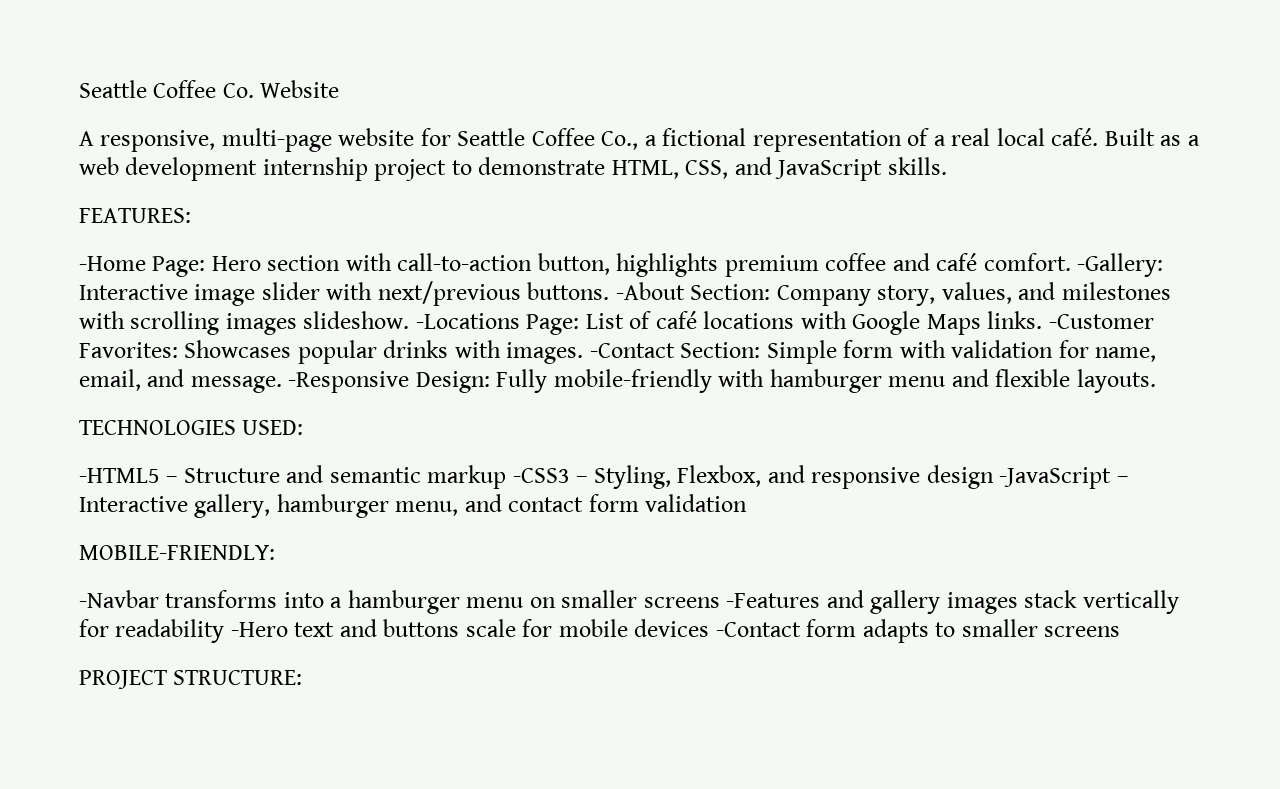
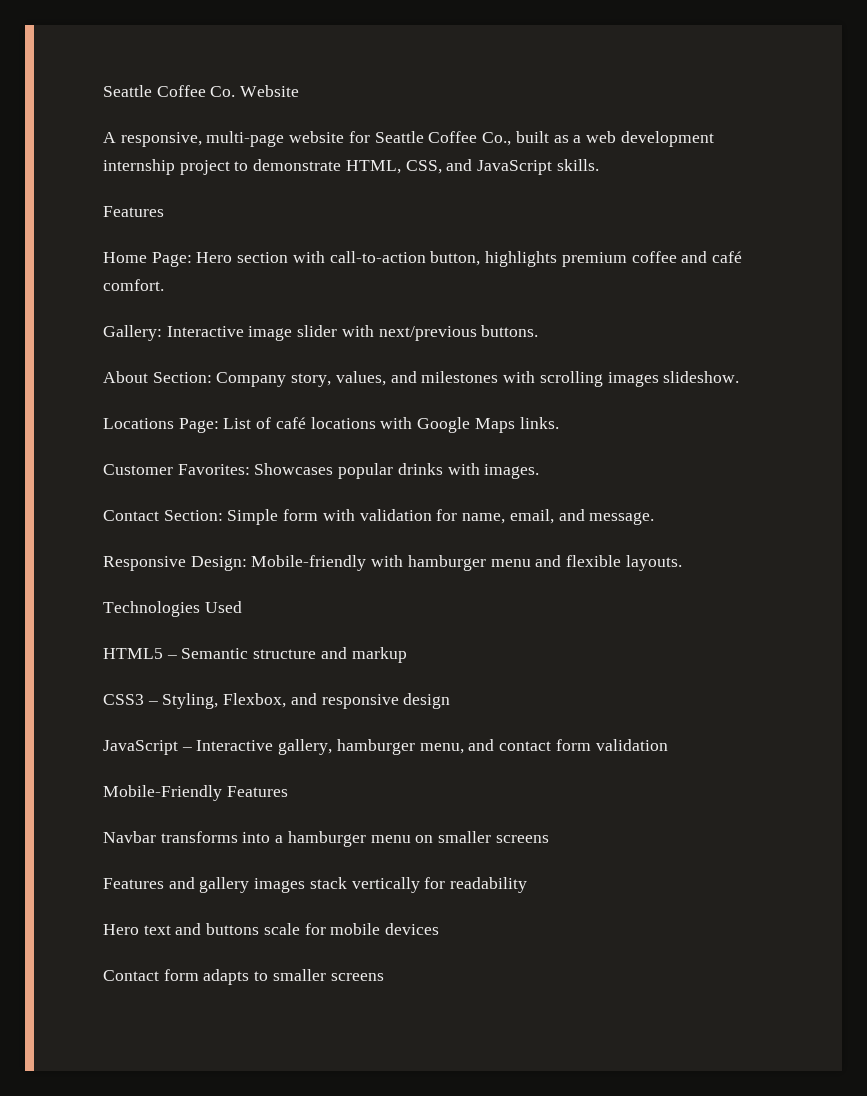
- A responsive, multi-page website for Seattle Coffee Co., a fictional representation of a real local café. Built as a web development internship project to demonstrate HTML, CSS, and JavaScript skills.
- FEATURES:
- -Home Page:
+ A responsive, multi-page website for Seattle Coffee Co., built as a web development internship project to demonstrate HTML, CSS, and JavaScript skills.
+ Features
+ Home Page:
- Hero section with call-to-action button, highlights premium coffee and café comfort. -Gallery:
+ Hero section with call-to-action button, highlights premium coffee and café comfort.
+ Gallery:
- Interactive image slider with next/previous buttons. -About Section:
+ Interactive image slider with next/previous buttons.
+ About Section:
- Company story, values, and milestones with scrolling images slideshow. -Locations Page:
+ Company story, values, and milestones with scrolling images slideshow.
+ Locations Page:
- List of café locations with Google Maps links. -Customer Favorites:
+ List of café locations with Google Maps links.
+ Customer Favorites:
- Showcases popular drinks with images. -Contact Section:
+ Showcases popular drinks with images.
+ Contact Section:
- Simple form with validation for name, email, and message. -Responsive Design: Fully mobile-friendly with hamburger menu and flexible layouts.
+ Simple form with validation for name, email, and message.
+ Responsive Design: Mobile-friendly with hamburger menu and flexible layouts.
- TECHNOLOGIES USED:
- -HTML5 – Structure and semantic markup -CSS3 – Styling, Flexbox, and responsive design -JavaScript – Interactive gallery, hamburger menu, and contact form validation
+ Technologies Used
+ HTML5 – Semantic structure and markup
+ CSS3 – Styling, Flexbox, and responsive design
+ JavaScript – Interactive gallery, hamburger menu, and contact form validation
- MOBILE-FRIENDLY:
- -Navbar transforms into a hamburger menu on smaller screens -Features and gallery images stack vertically for readability -Hero text and buttons scale for mobile devices -Contact form adapts to smaller screens
+ Mobile-Friendly Features
+ Navbar transforms into a hamburger menu on smaller screens
+ Features and gallery images stack vertically for readability
+ Hero text and buttons scale for mobile devices
+ Contact form adapts to smaller screens
- PROJECT STRUCTURE:

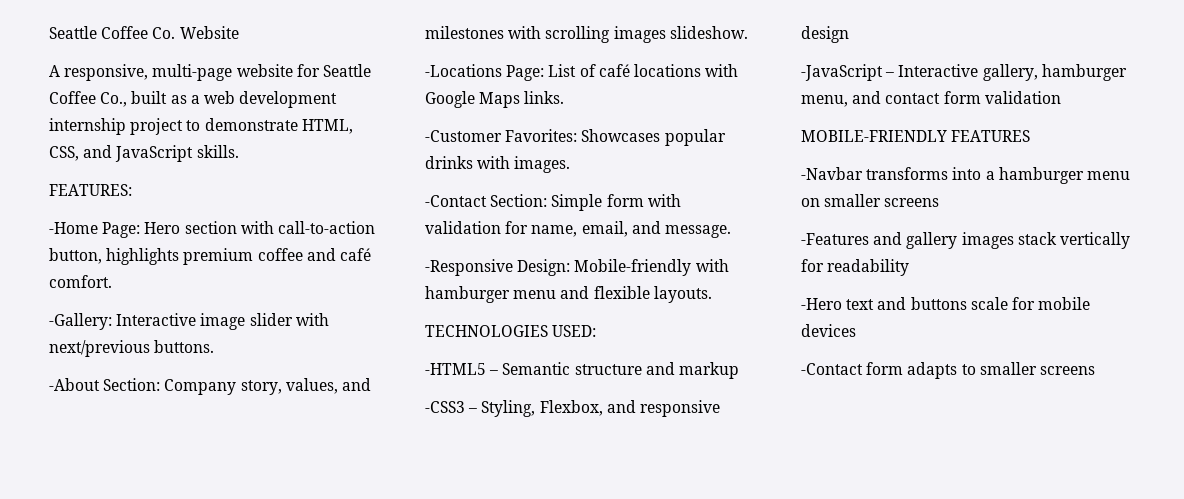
  A responsive, multi-page website for Seattle Coffee Co., built as a web development internship project to demonstrate HTML, CSS, and JavaScript skills.
- Features
- Home Page: Hero section with call-to-action button, highlights premium coffee and café comfort.
+ FEATURES:
+ -Home Page: Hero section with call-to-action button, highlights premium coffee and café comfort.
- Gallery: Interactive image slider with next/previous buttons.
+ -Gallery: Interactive image slider with next/previous buttons.
- About Section: Company story, values, and milestones with scrolling images slideshow.
+ -About Section: Company story, values, and milestones with scrolling images slideshow.
- Locations Page: List of café locations with Google Maps links.
+ -Locations Page: List of café locations with Google Maps links.
- Customer Favorites: Showcases popular drinks with images.
+ -Customer Favorites: Showcases popular drinks with images.
- Contact Section: Simple form with validation for name, email, and message.
+ -Contact Section: Simple form with validation for name, email, and message.
- Responsive Design: Mobile-friendly with hamburger menu and flexible layouts.
+ -Responsive Design: Mobile-friendly with hamburger menu and flexible layouts.
- Technologies Used
- HTML5 – Semantic structure and markup
+ TECHNOLOGIES USED:
+ -HTML5 – Semantic structure and markup
- CSS3 – Styling, Flexbox, and responsive design
+ -CSS3 – Styling, Flexbox, and responsive design
- JavaScript – Interactive gallery, hamburger menu, and contact form validation
+ -JavaScript – Interactive gallery, hamburger menu, and contact form validation
- Mobile-Friendly Features
- Navbar transforms into a hamburger menu on smaller screens
+ MOBILE-FRIENDLY FEATURES
+ -Navbar transforms into a hamburger menu on smaller screens
- Features and gallery images stack vertically for readability
+ -Features and gallery images stack vertically for readability
- Hero text and buttons scale for mobile devices
+ -Hero text and buttons scale for mobile devices
- Contact form adapts to smaller screens
+ -Contact form adapts to smaller screens

